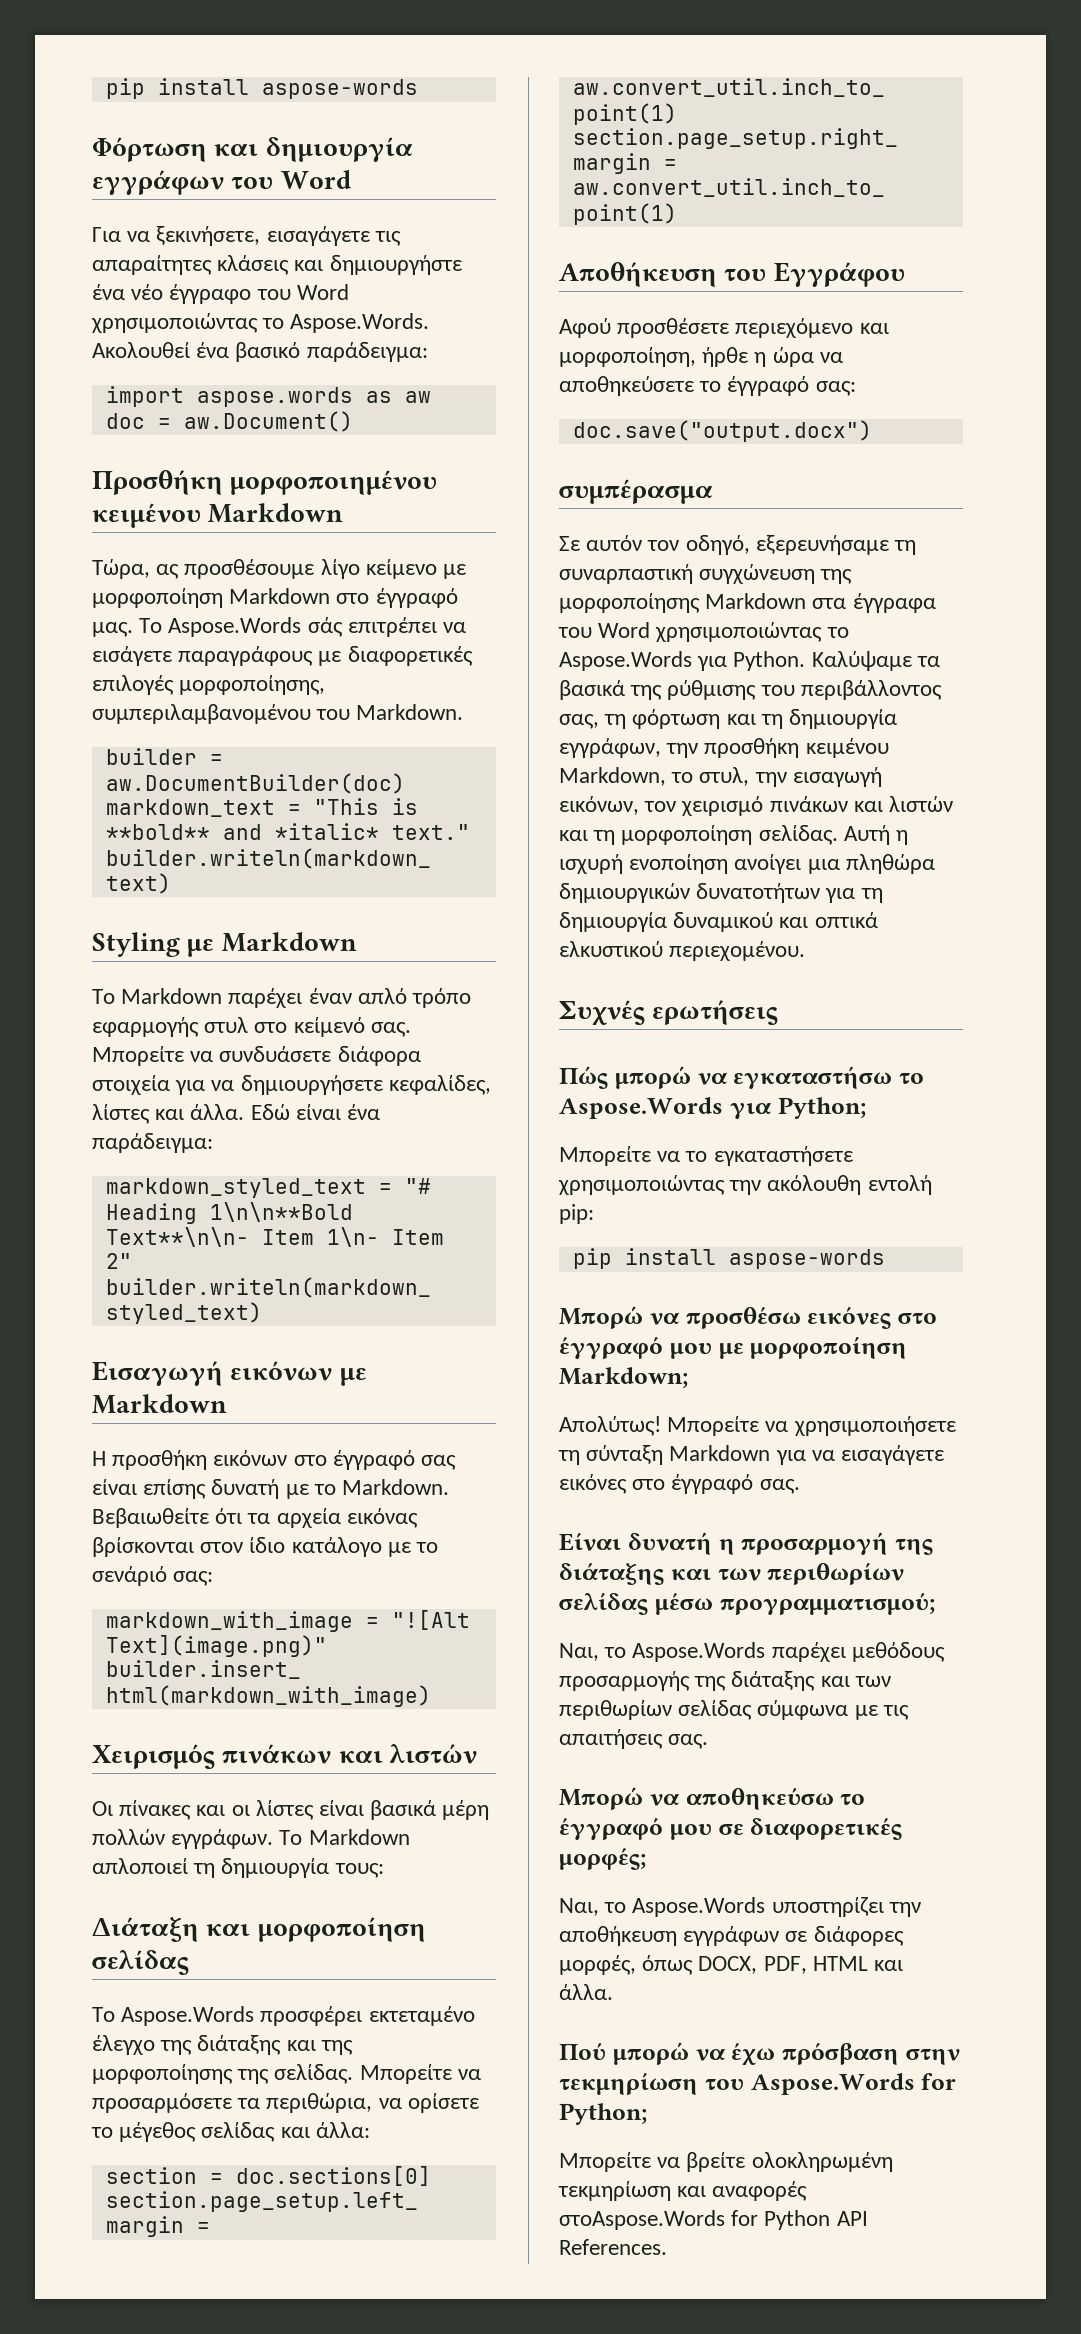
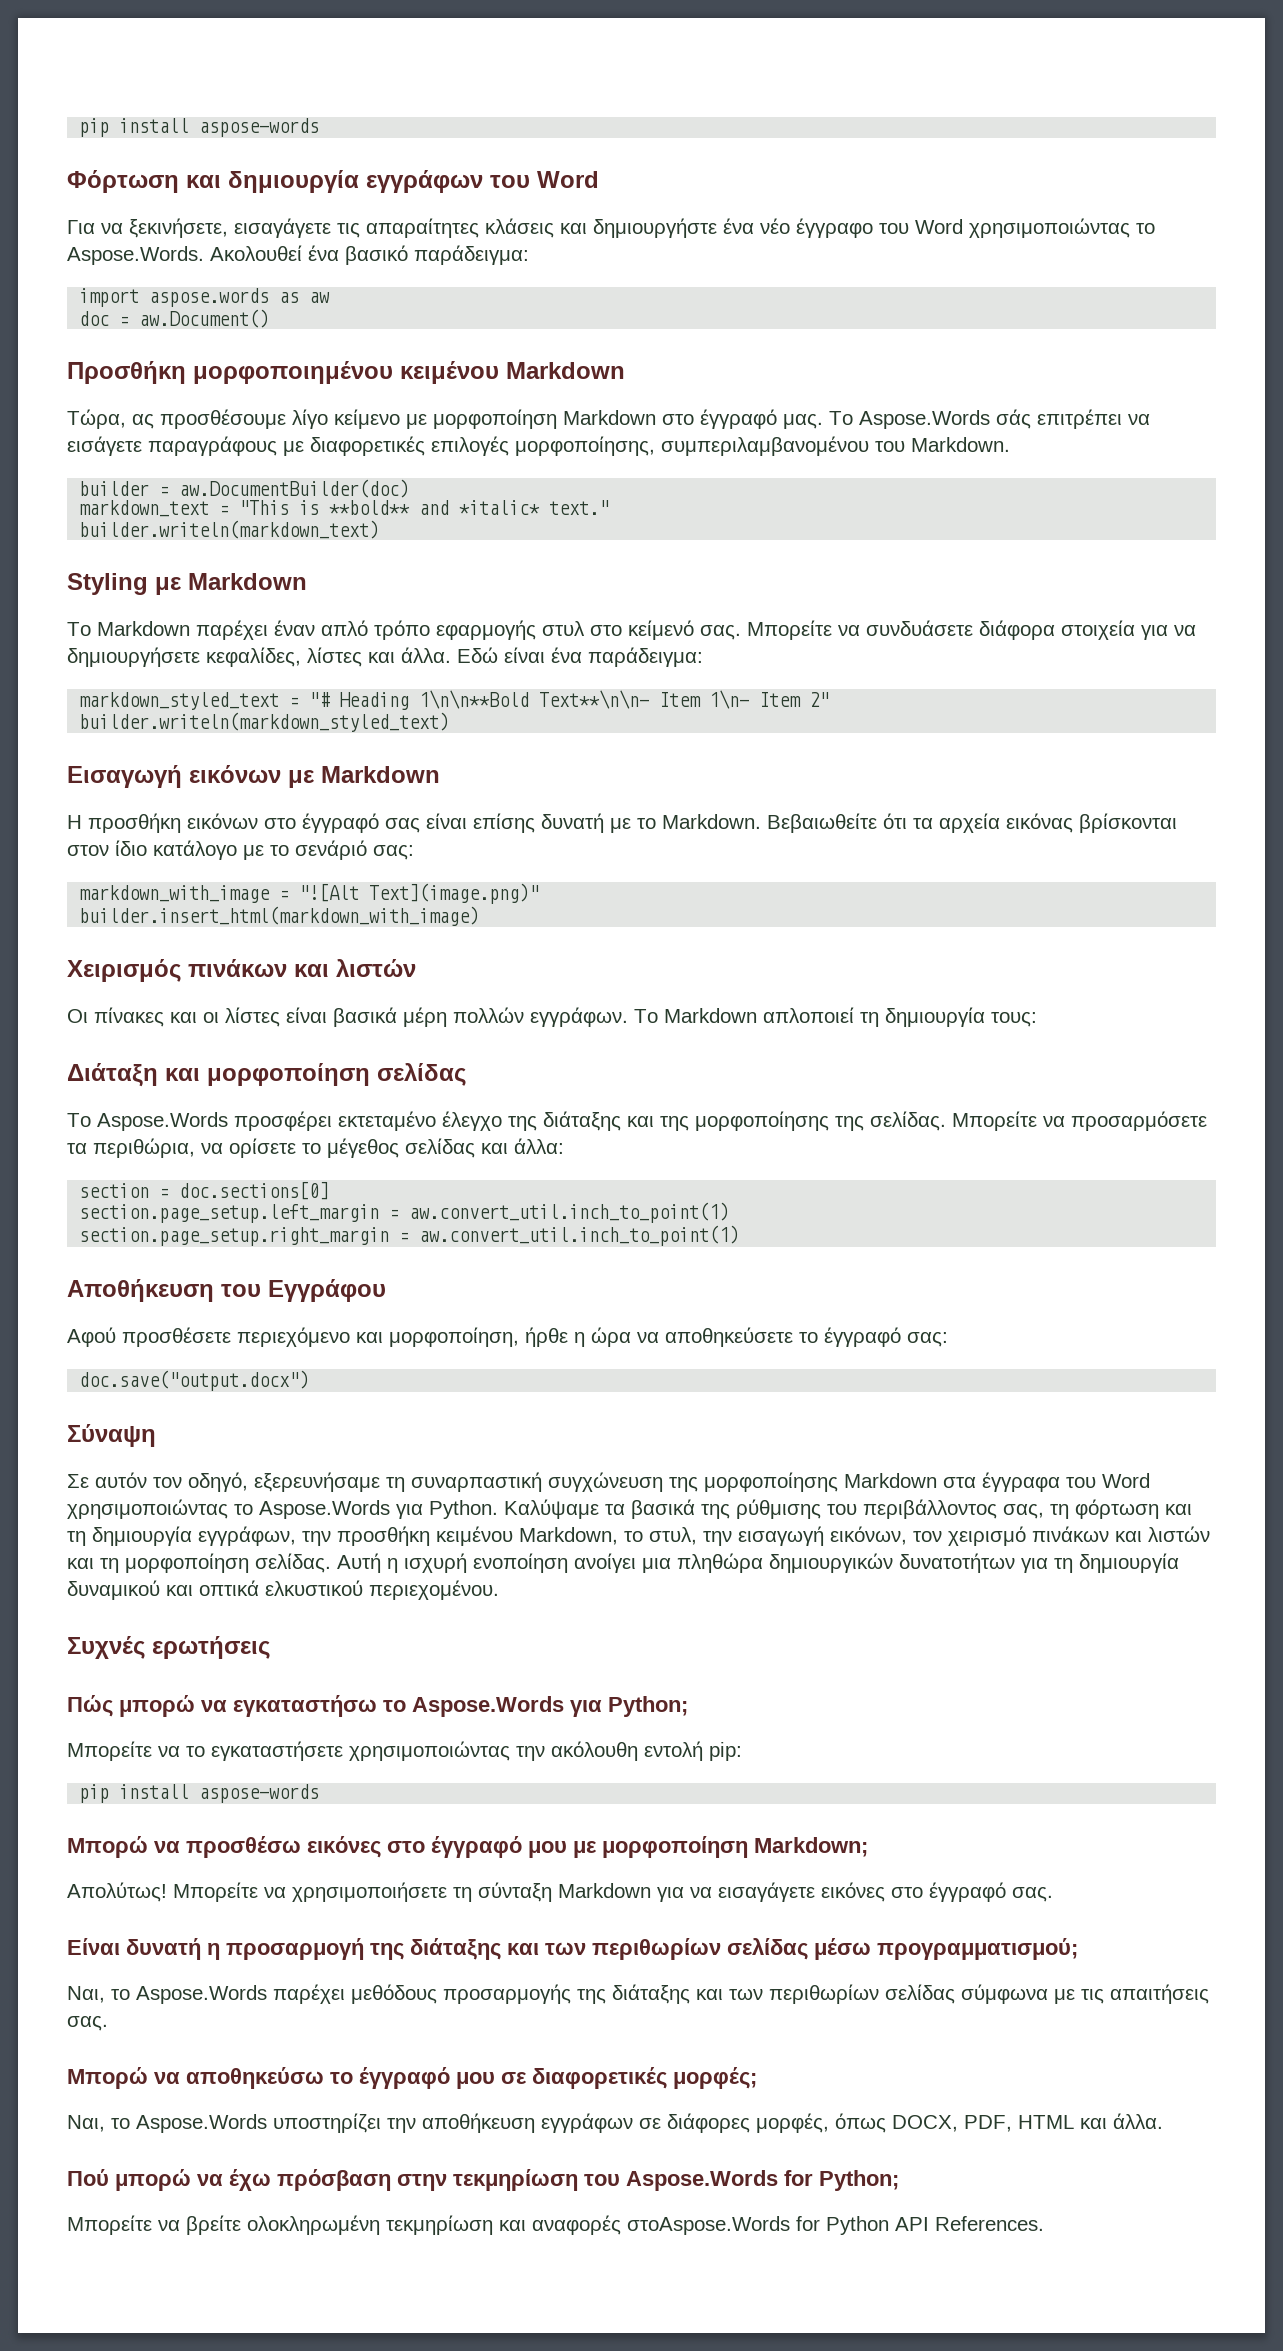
- συμπέρασμα
+ Σύναψη

